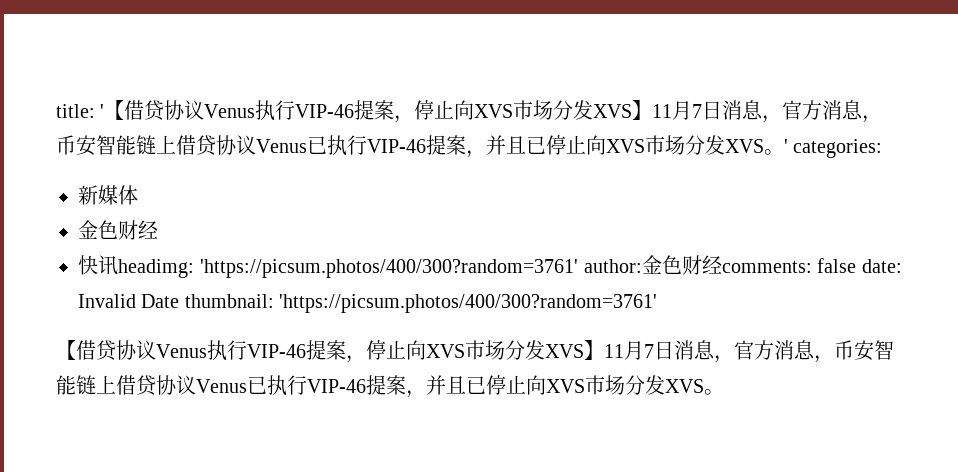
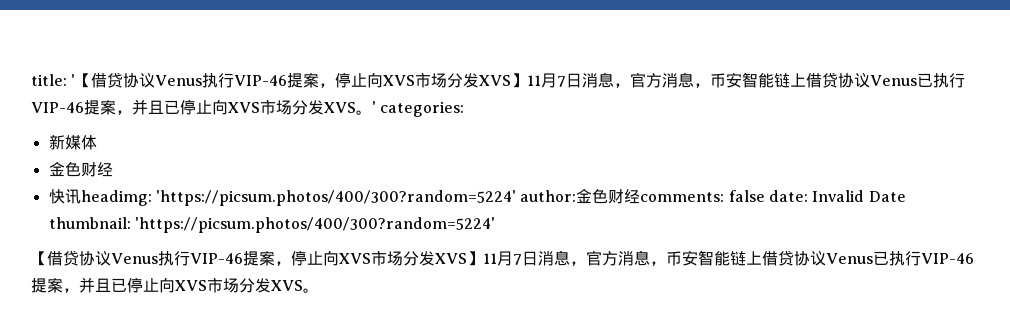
- 快讯headimg: 'https://picsum.photos/400/300?random=3761' author:金色财经comments: false date: Invalid Date thumbnail: 'https://picsum.photos/400/300?random=3761'
+ 快讯headimg: 'https://picsum.photos/400/300?random=5224' author:金色财经comments: false date: Invalid Date thumbnail: 'https://picsum.photos/400/300?random=5224'

